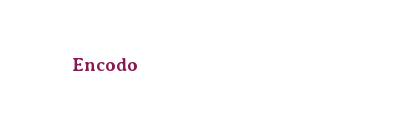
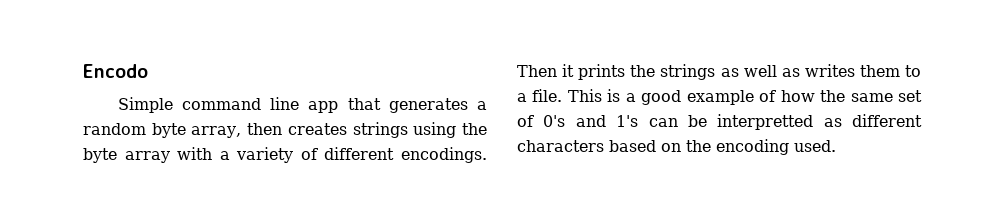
+ Simple command line app that generates a random byte array, then creates strings using the byte array with a variety of different encodings. Then it prints the strings as well as writes them to a file. This is a good example of how the same set of 0's and 1's can be interpretted as different characters based on the encoding used.

